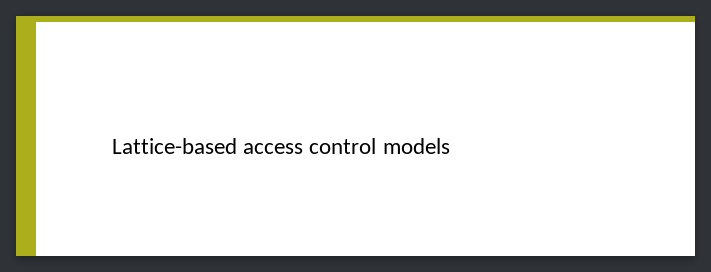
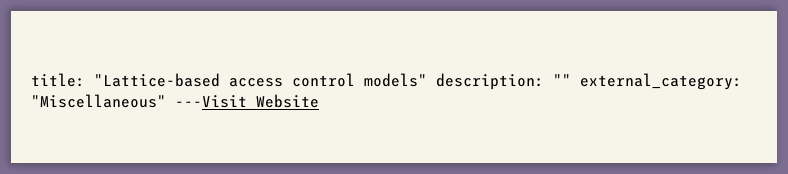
- Lattice-based access control models
+ title: "Lattice-based access control models" description: "" external_category: "Miscellaneous" ---Visit Website

